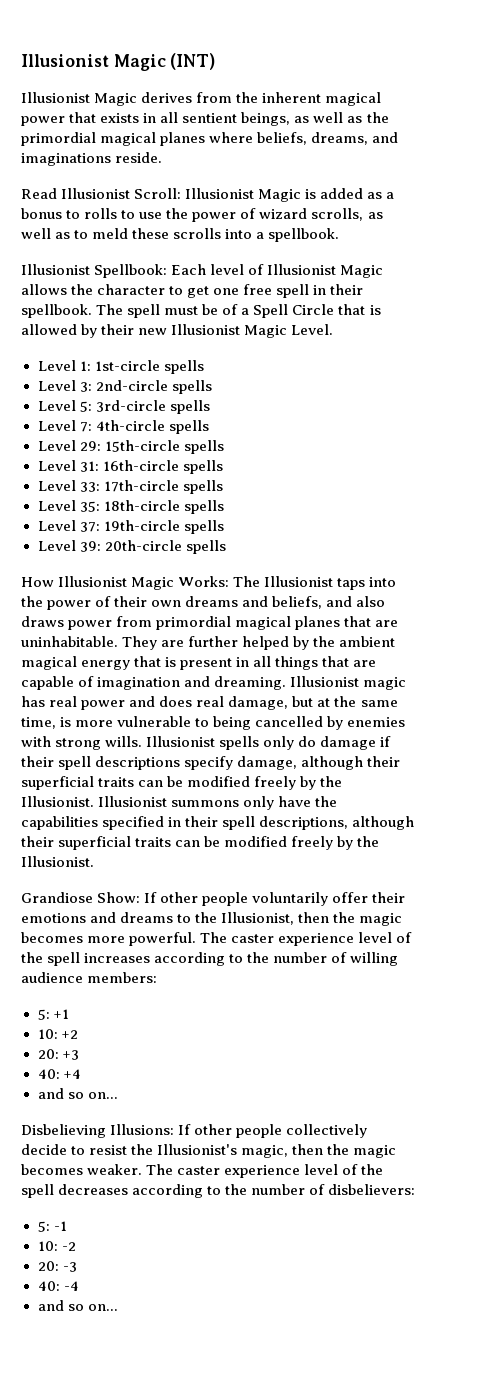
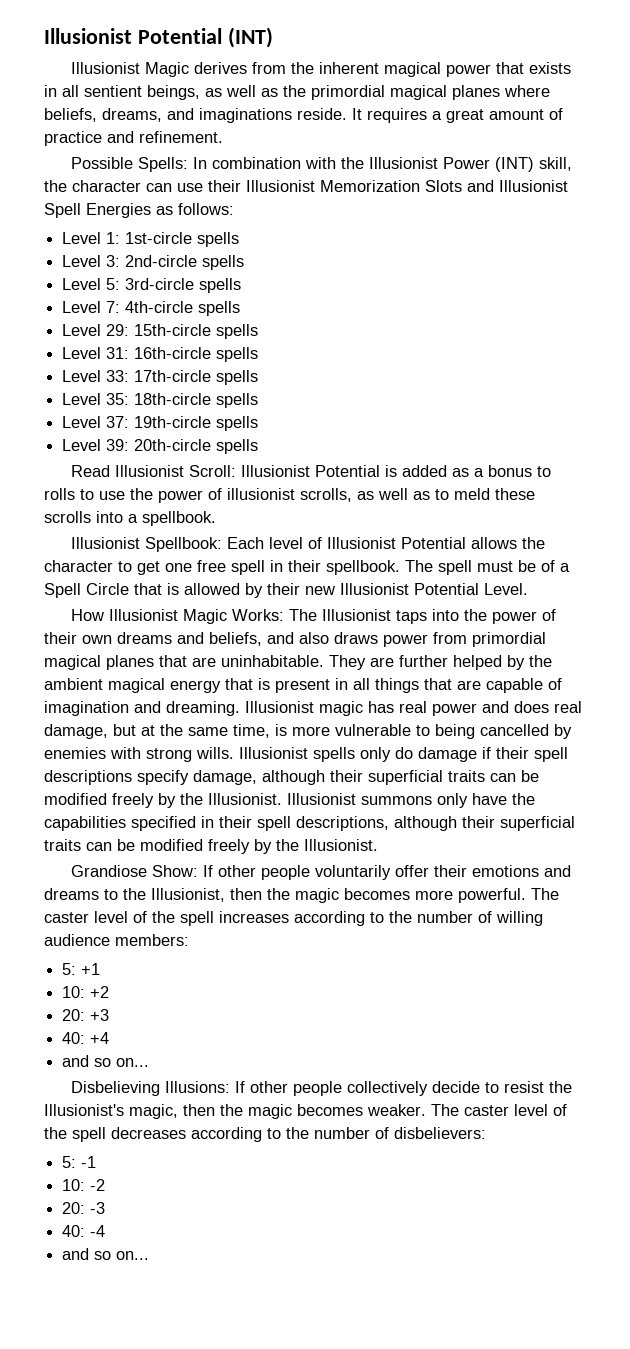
- Illusionist Magic (INT)
+ Illusionist Potential (INT)
- Illusionist Magic derives from the inherent magical power that exists in all sentient beings, as well as the primordial magical planes where beliefs, dreams, and imaginations reside.
- Read Illusionist Scroll: Illusionist Magic is added as a bonus to rolls to use the power of wizard scrolls, as well as to meld these scrolls into a spellbook.
- Illusionist Spellbook: Each level of Illusionist Magic allows the character to get one free spell in their spellbook. The spell must be of a Spell Circle that is allowed by their new Illusionist Magic Level.
+ Illusionist Magic derives from the inherent magical power that exists in all sentient beings, as well as the primordial magical planes where beliefs, dreams, and imaginations reside. It requires a great amount of practice and refinement.
+ Possible Spells: In combination with the Illusionist Power (INT) skill, the character can use their Illusionist Memorization Slots and Illusionist Spell Energies as follows:
+ Read Illusionist Scroll: Illusionist Potential is added as a bonus to rolls to use the power of illusionist scrolls, as well as to meld these scrolls into a spellbook.
+ Illusionist Spellbook: Each level of Illusionist Potential allows the character to get one free spell in their spellbook. The spell must be of a Spell Circle that is allowed by their new Illusionist Potential Level.
- The caster experience level of the spell increases according to the number of willing audience members:
+ The caster level of the spell increases according to the number of willing audience members:
- The caster experience level of the spell decreases according to the number of disbelievers:
+ The caster level of the spell decreases according to the number of disbelievers:

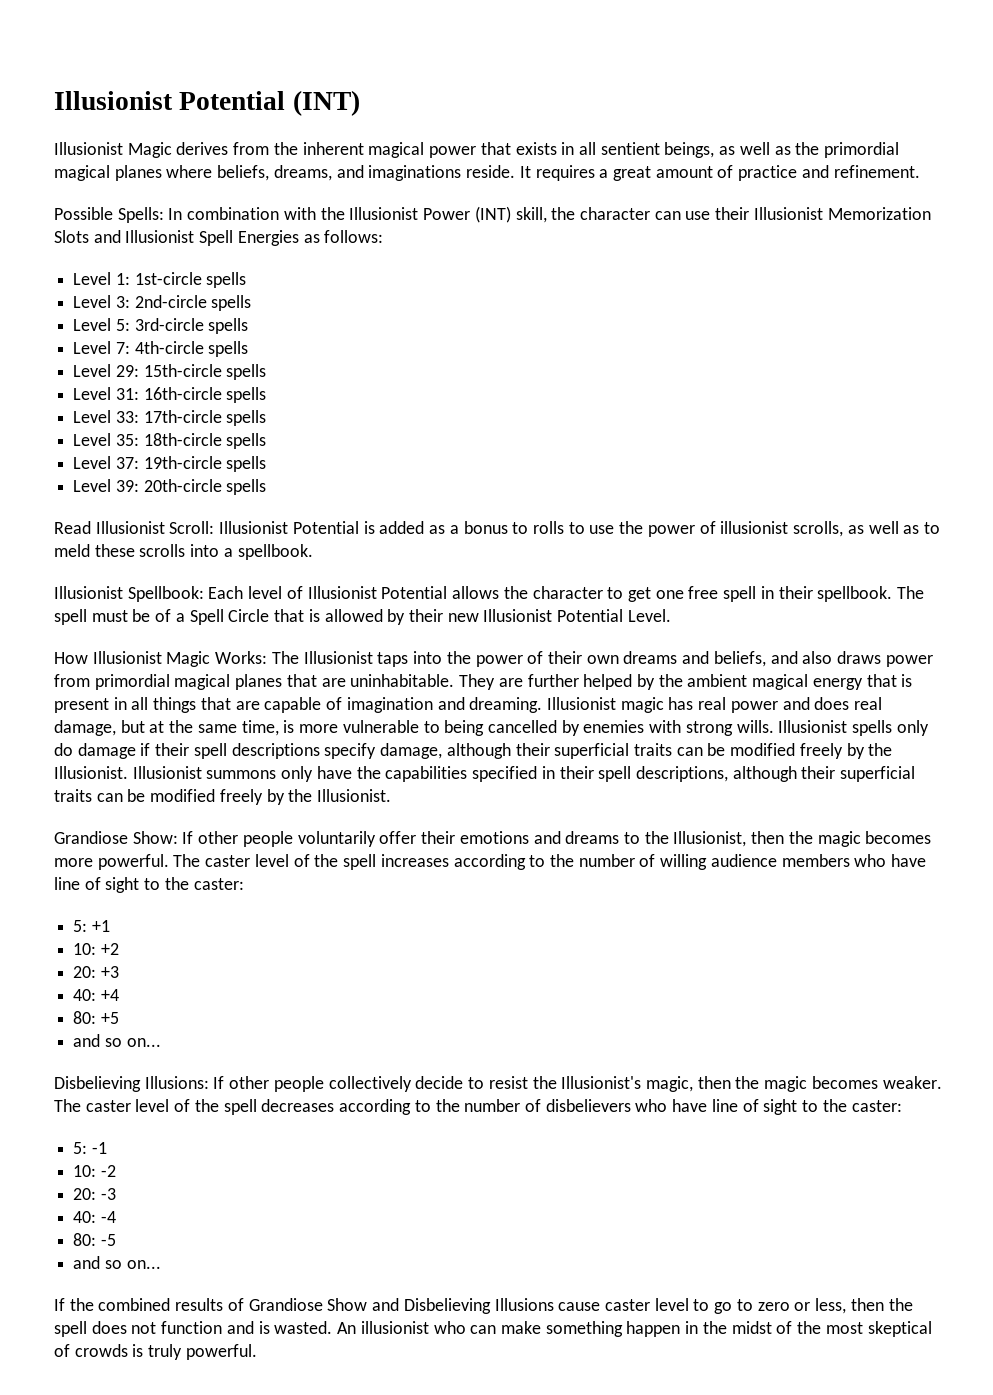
- The caster level of the spell increases according to the number of willing audience members:
+ The caster level of the spell increases according to the number of willing audience members who have line of sight to the caster:
+ 80: +5
- The caster level of the spell decreases according to the number of disbelievers:
+ The caster level of the spell decreases according to the number of disbelievers who have line of sight to the caster:
  40: -4
+ 80: -5
  and so on...
+ If the combined results of Grandiose Show and Disbelieving Illusions cause caster level to go to zero or less, then the spell does not function and is wasted. An illusionist who can make something happen in the midst of the most skeptical of crowds is truly powerful.

